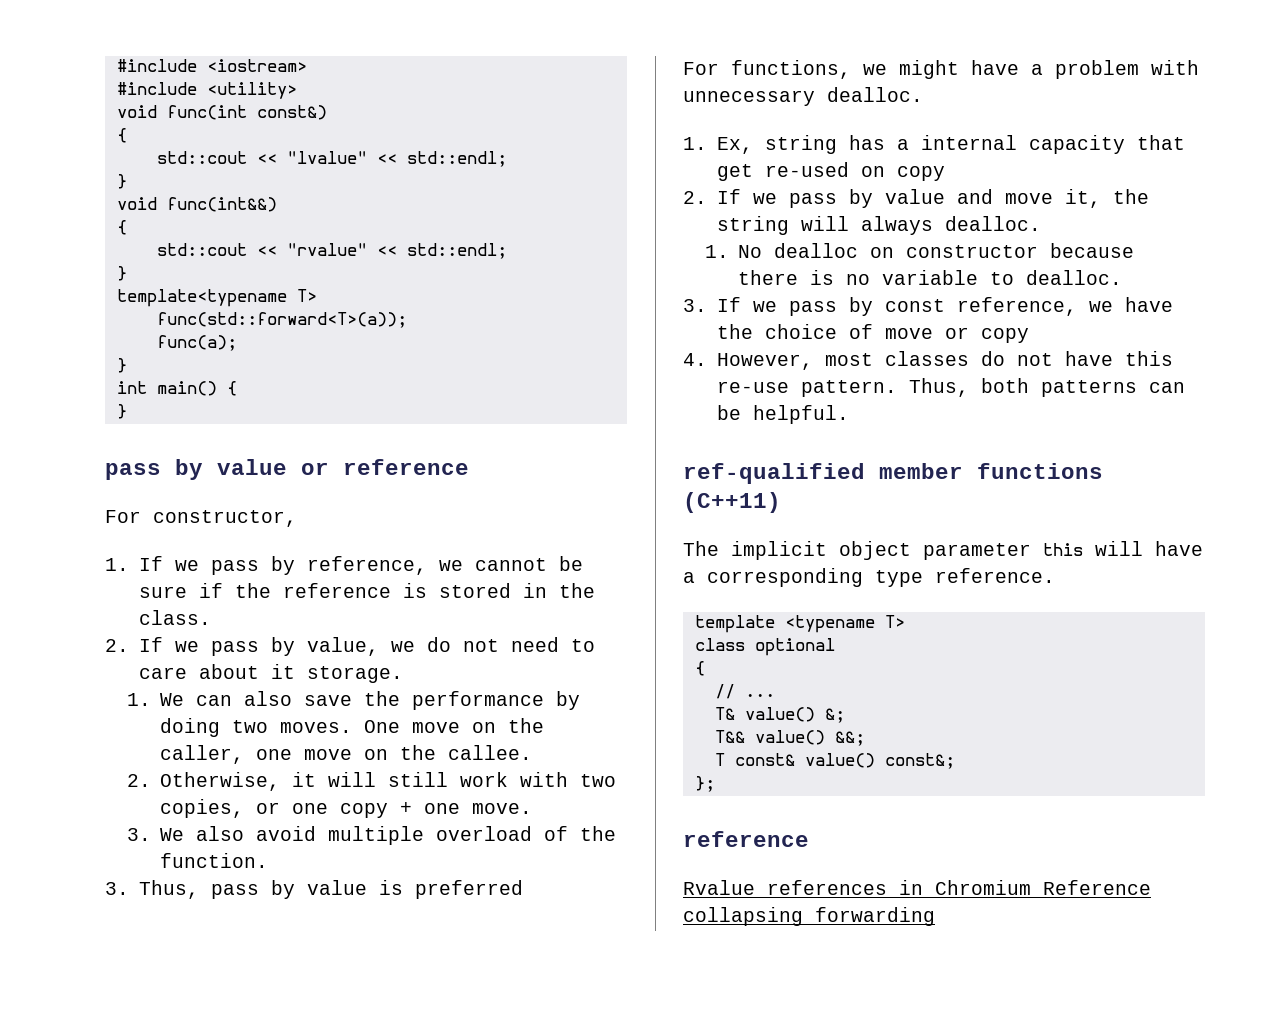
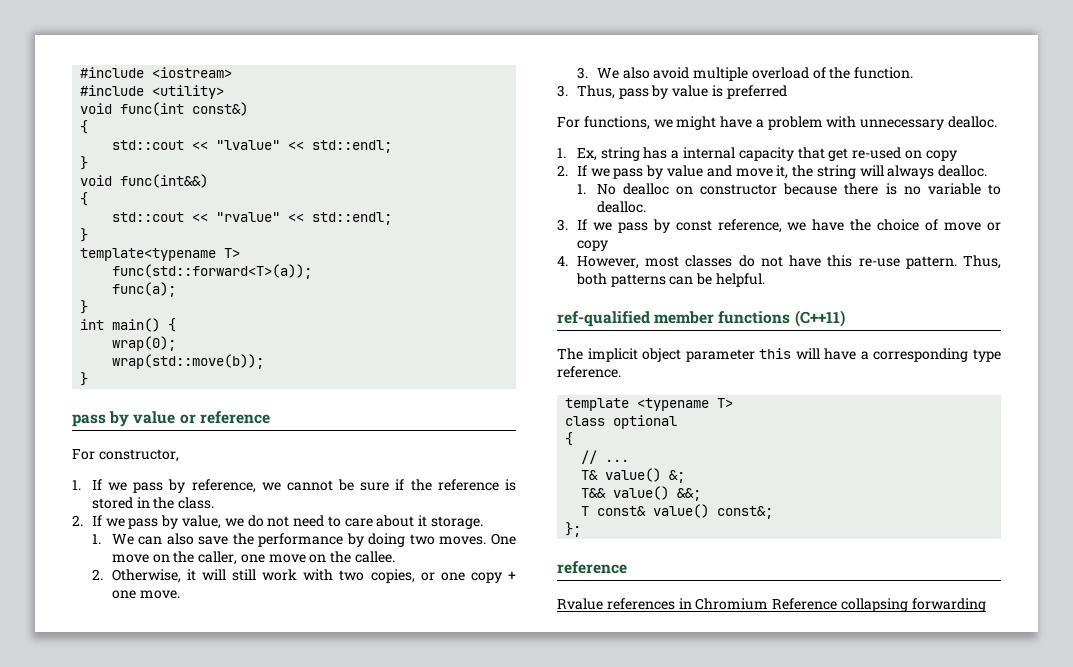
+ wrap(0);
+ wrap(std::move(b));

